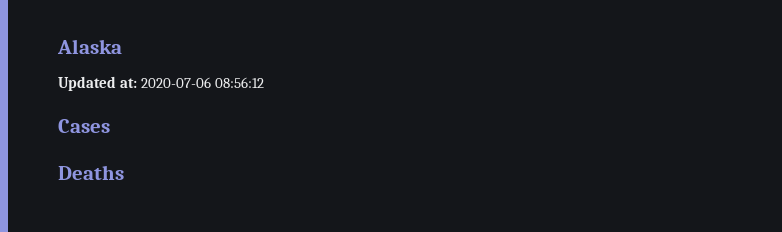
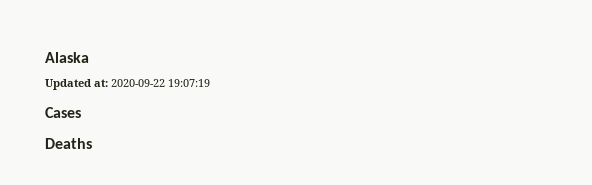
- Updated at: 2020-07-06 08:56:12
+ Updated at: 2020-09-22 19:07:19

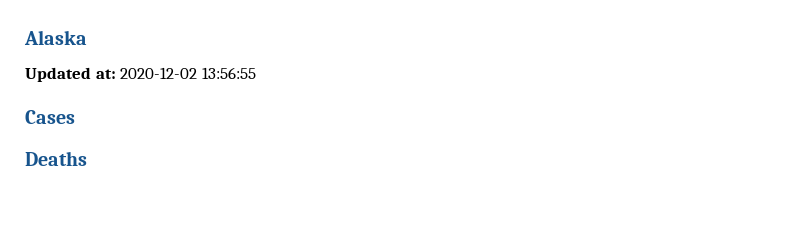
- Updated at: 2020-09-22 19:07:19
+ Updated at: 2020-12-02 13:56:55

